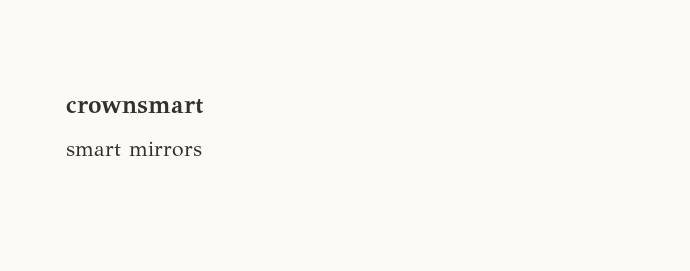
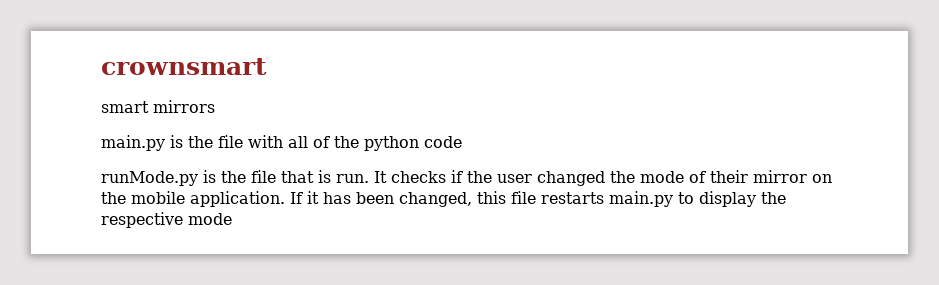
+ main.py is the file with all of the python code
+ runMode.py is the file that is run. It checks if the user changed the mode of their mirror on the mobile application. If it has been changed, this file restarts main.py to display the respective mode

